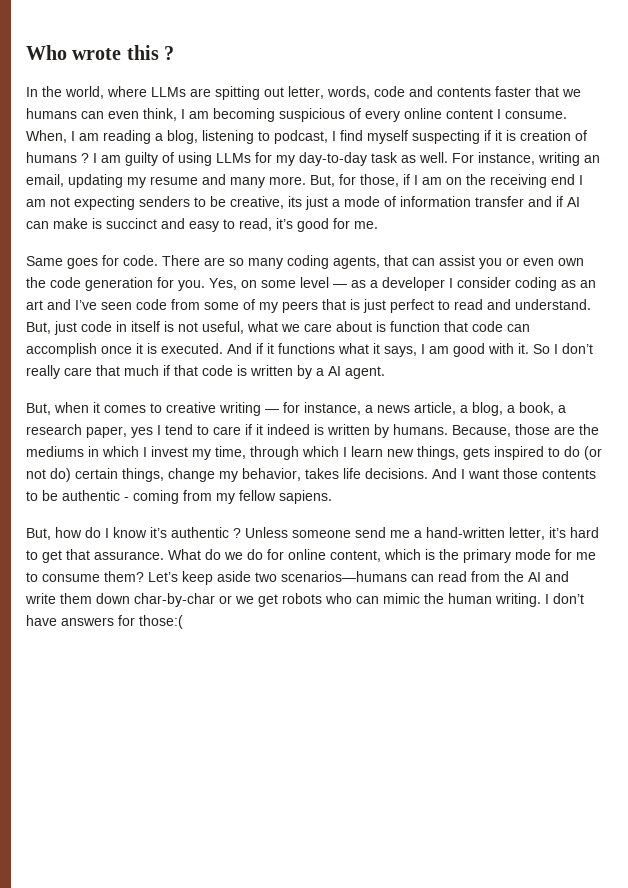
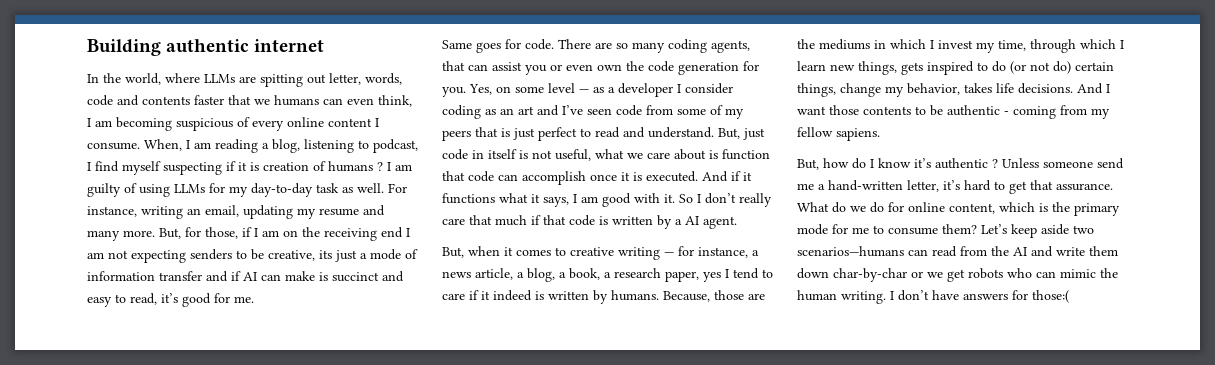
- Who wrote this ?
+ Building authentic internet

